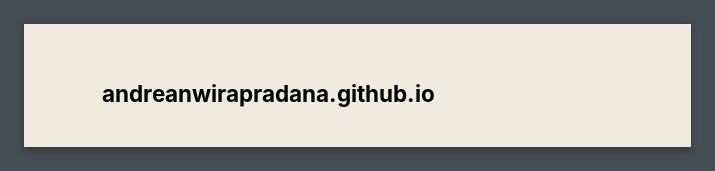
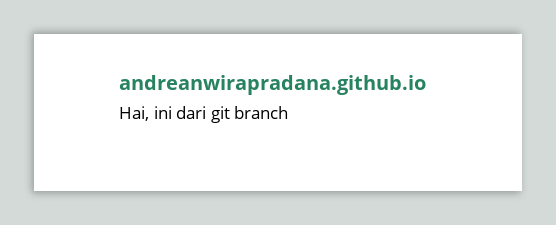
+ Hai, ini dari git branch

